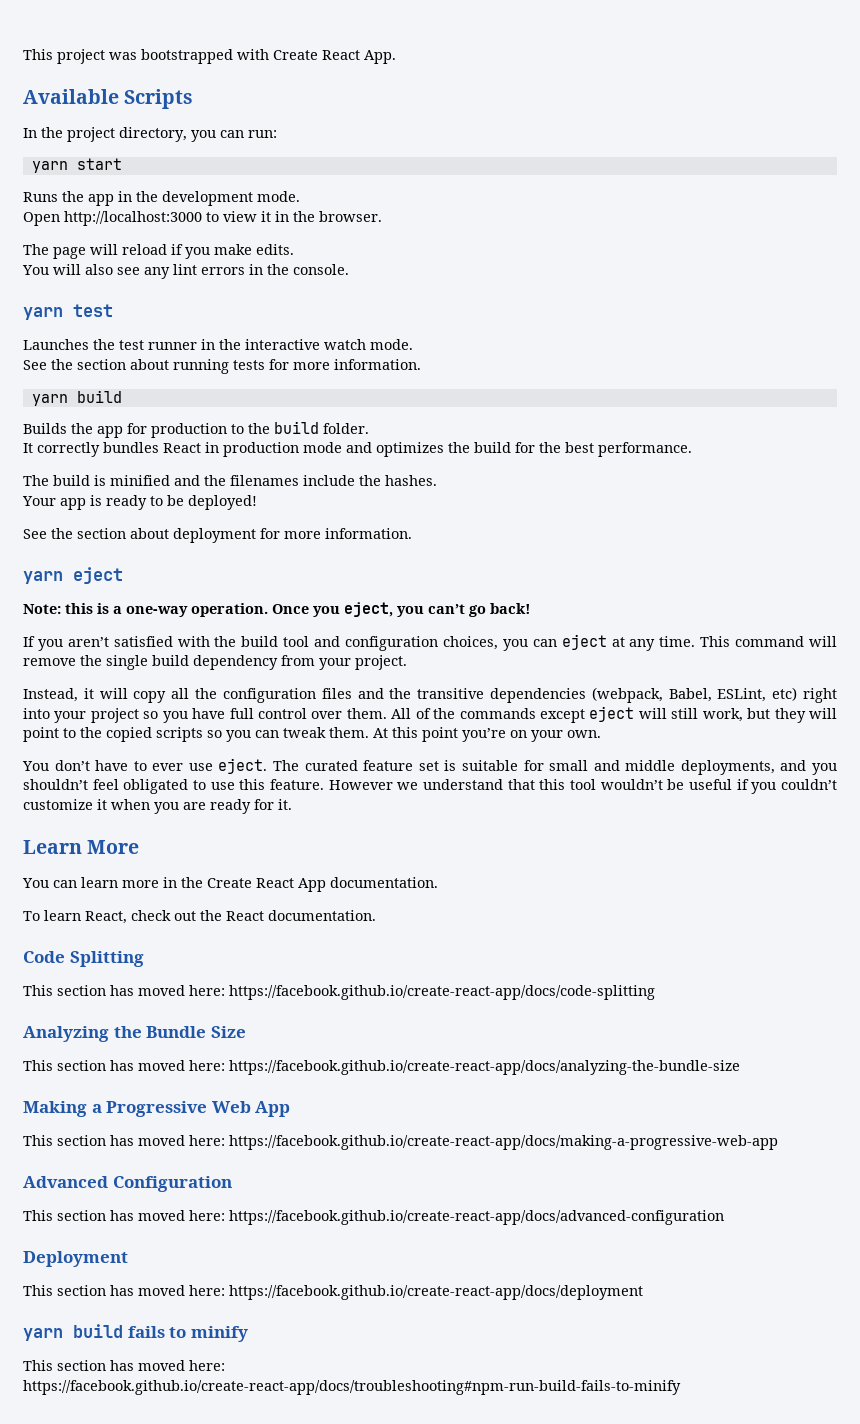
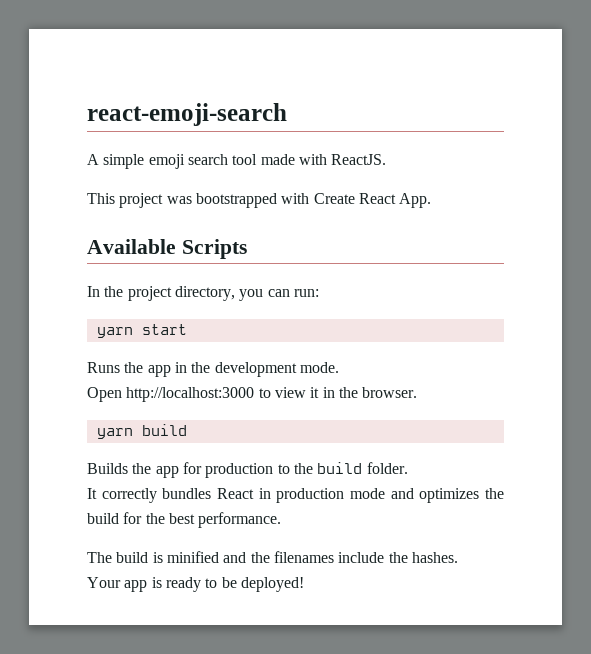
+ react-emoji-search
+ A simple emoji search tool made with ReactJS.
- The page will reload if you make edits.
- You will also see any lint errors in the console.
- yarn test
- Launches the test runner in the interactive watch mode.
- See the section about running tests for more information.
- See the section about deployment for more information.
- yarn eject
- Note: this is a one-way operation. Once you eject, you can’t go back!
- If you aren’t satisfied with the build tool and configuration choices, you can eject at any time. This command will remove the single build dependency from your project.
- Instead, it will copy all the configuration files and the transitive dependencies (webpack, Babel, ESLint, etc) right into your project so you have full control over them. All of the commands except eject will still work, but they will point to the copied scripts so you can tweak them. At this point you’re on your own.
- You don’t have to ever use eject. The curated feature set is suitable for small and middle deployments, and you shouldn’t feel obligated to use this feature. However we understand that this tool wouldn’t be useful if you couldn’t customize it when you are ready for it.
- Learn More
- You can learn more in the Create React App documentation.
- To learn React, check out the React documentation.
- Code Splitting
- This section has moved here: https://facebook.github.io/create-react-app/docs/code-splitting
- Analyzing the Bundle Size
- This section has moved here: https://facebook.github.io/create-react-app/docs/analyzing-the-bundle-size
- Making a Progressive Web App
- This section has moved here: https://facebook.github.io/create-react-app/docs/making-a-progressive-web-app
- Advanced Configuration
- This section has moved here: https://facebook.github.io/create-react-app/docs/advanced-configuration
- Deployment
- This section has moved here: https://facebook.github.io/create-react-app/docs/deployment
- yarn build fails to minify
- This section has moved here: https://facebook.github.io/create-react-app/docs/troubleshooting#npm-run-build-fails-to-minify

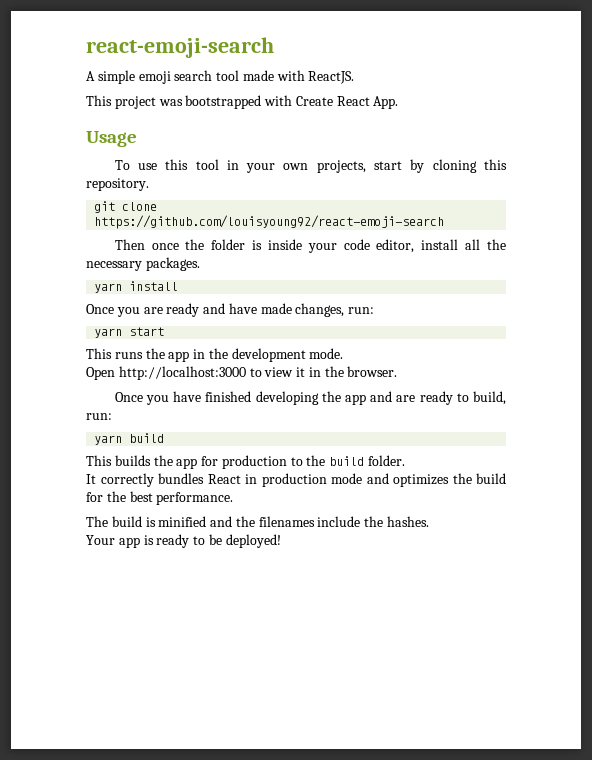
- Available Scripts
- In the project directory, you can run:
+ Usage
+ To use this tool in your own projects, start by cloning this repository.
+ git clone https://github.com/louisyoung92/react-emoji-search
+ Then once the folder is inside your code editor, install all the necessary packages.
+ yarn install
+ Once you are ready and have made changes, run:
- Runs the app in the development mode.
+ This runs the app in the development mode.
+ Once you have finished developing the app and are ready to build, run:
- Builds the app for production to the build folder.
+ This builds the app for production to the build folder.

